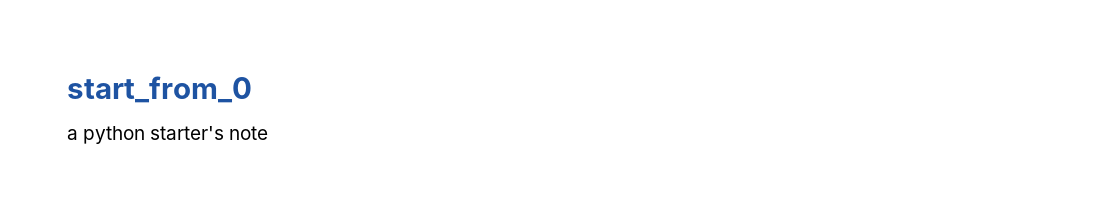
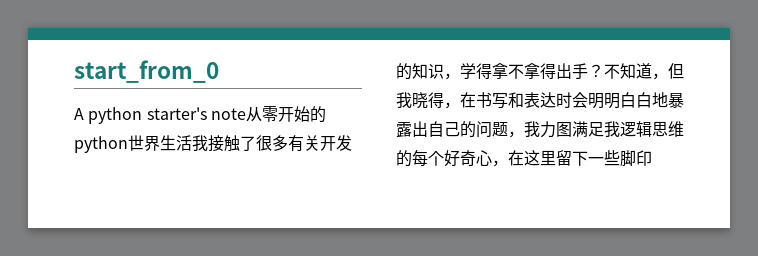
- a python starter's note
+ A python starter's note从零开始的python世界生活我接触了很多有关开发的知识，学得拿不拿得出手？不知道，但我晓得，在书写和表达时会明明白白地暴露出自己的问题，我力图满足我逻辑思维的每个好奇心，在这里留下一些脚印

